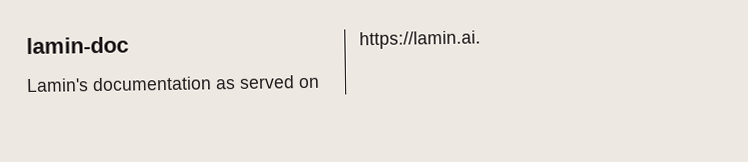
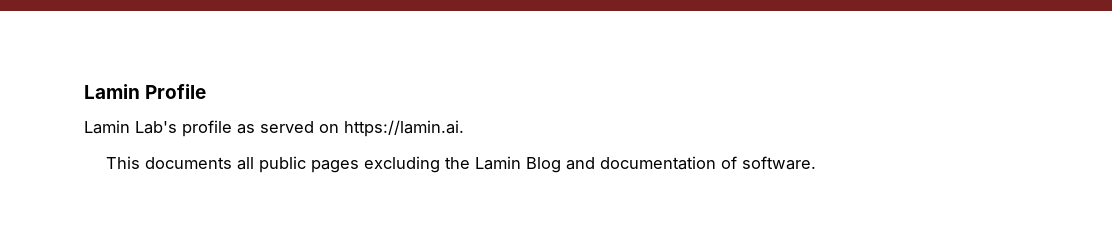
- lamin-doc
- Lamin's documentation as served on https://lamin.ai.
+ Lamin Profile
+ Lamin Lab's profile as served on https://lamin.ai.
+ This documents all public pages excluding the Lamin Blog and documentation of software.

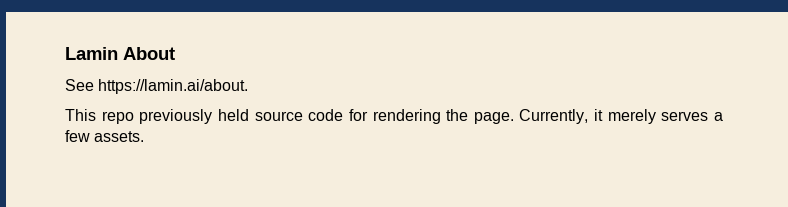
- Lamin Profile
- Lamin Lab's profile as served on https://lamin.ai.
- This documents all public pages excluding the Lamin Blog and documentation of software.
+ Lamin About
+ See https://lamin.ai/about.
+ This repo previously held source code for rendering the page. Currently, it merely serves a few assets.

